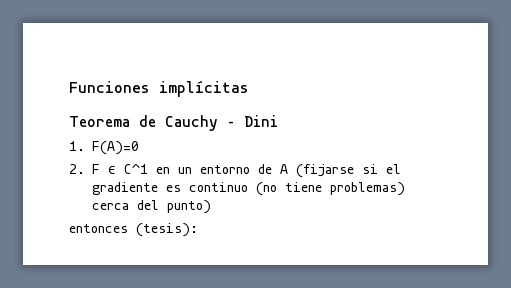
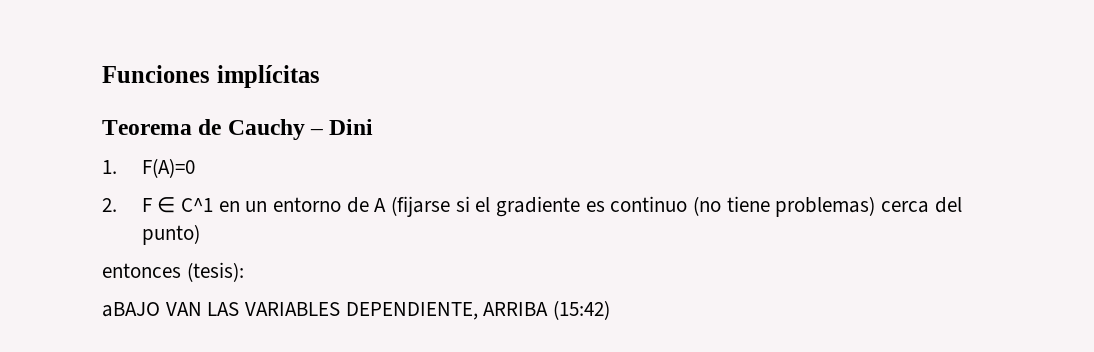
+ aBAJO VAN LAS VARIABLES DEPENDIENTE, ARRIBA (15:42)

